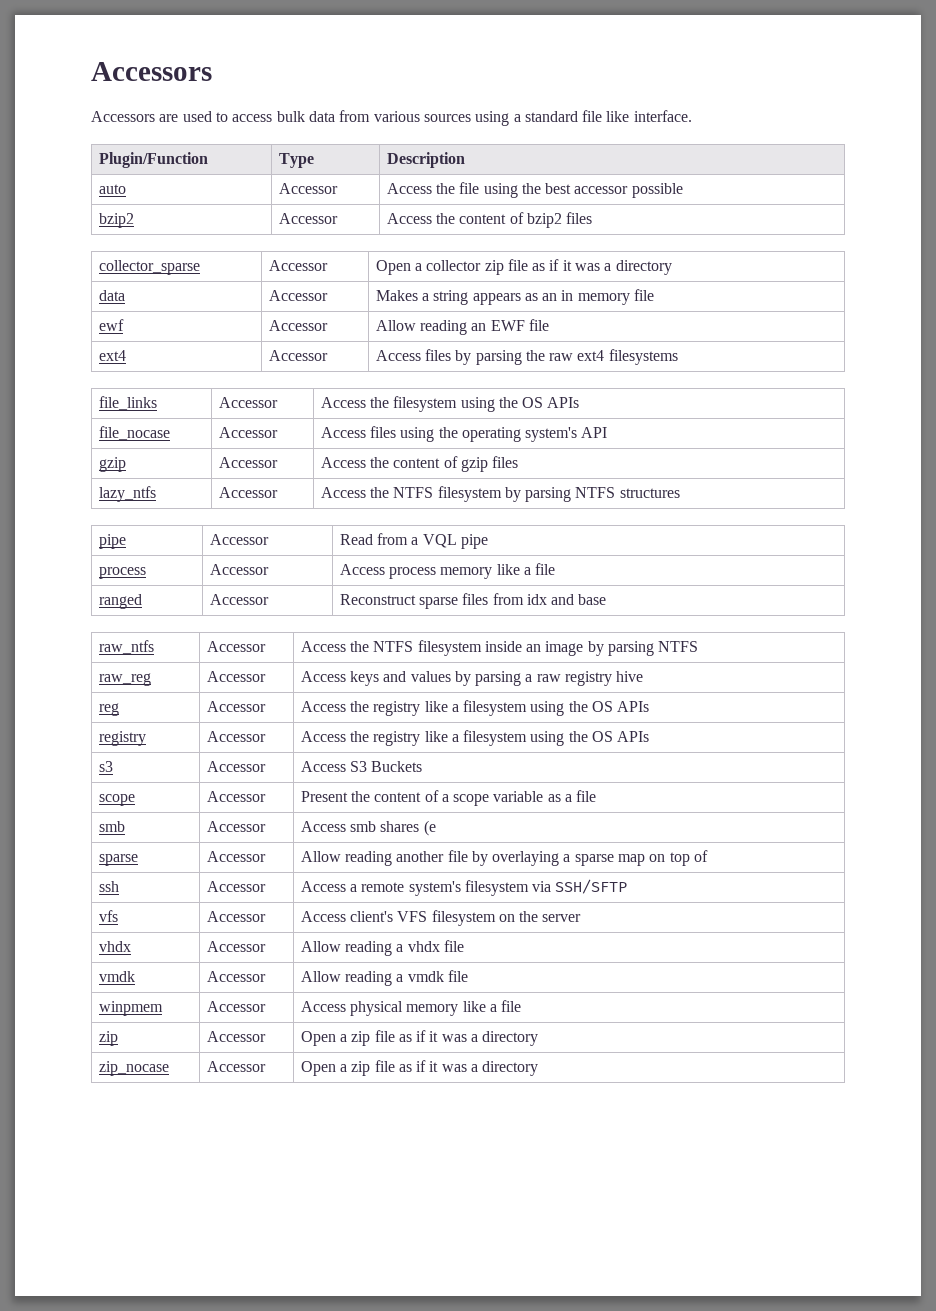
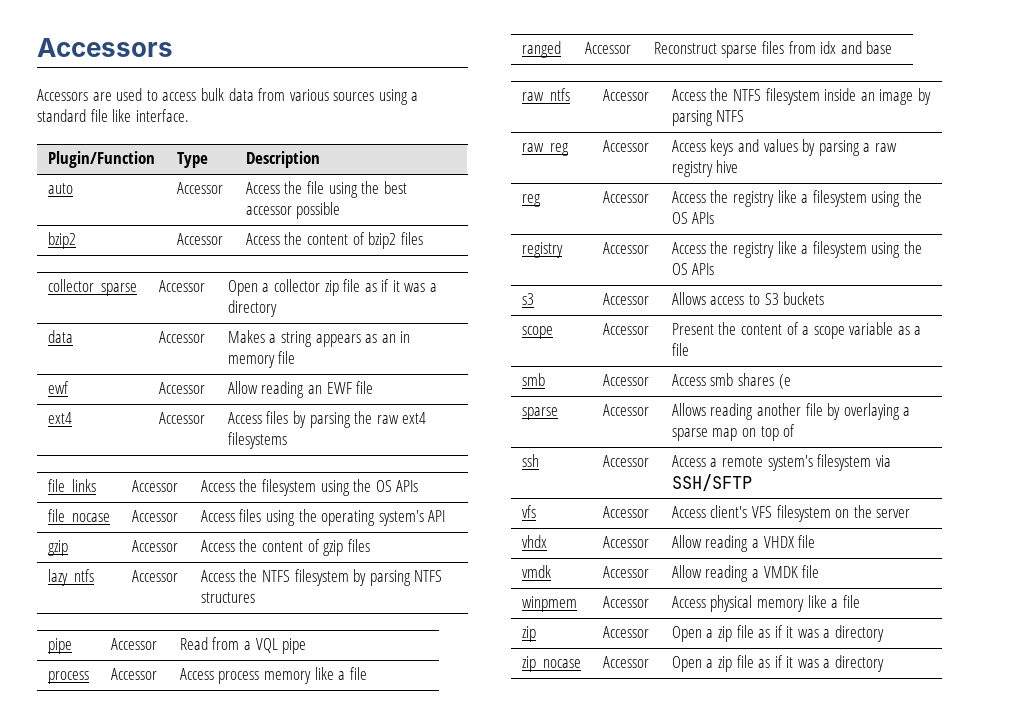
- s3 | Accessor | Access S3 Buckets
+ s3 | Accessor | Allows access to S3 buckets
- sparse | Accessor | Allow reading another file by overlaying a sparse map on top of
+ sparse | Accessor | Allows reading another file by overlaying a sparse map on top of
- vhdx | Accessor | Allow reading a vhdx file
+ vhdx | Accessor | Allow reading a VHDX file
- vmdk | Accessor | Allow reading a vmdk file
+ vmdk | Accessor | Allow reading a VMDK file

